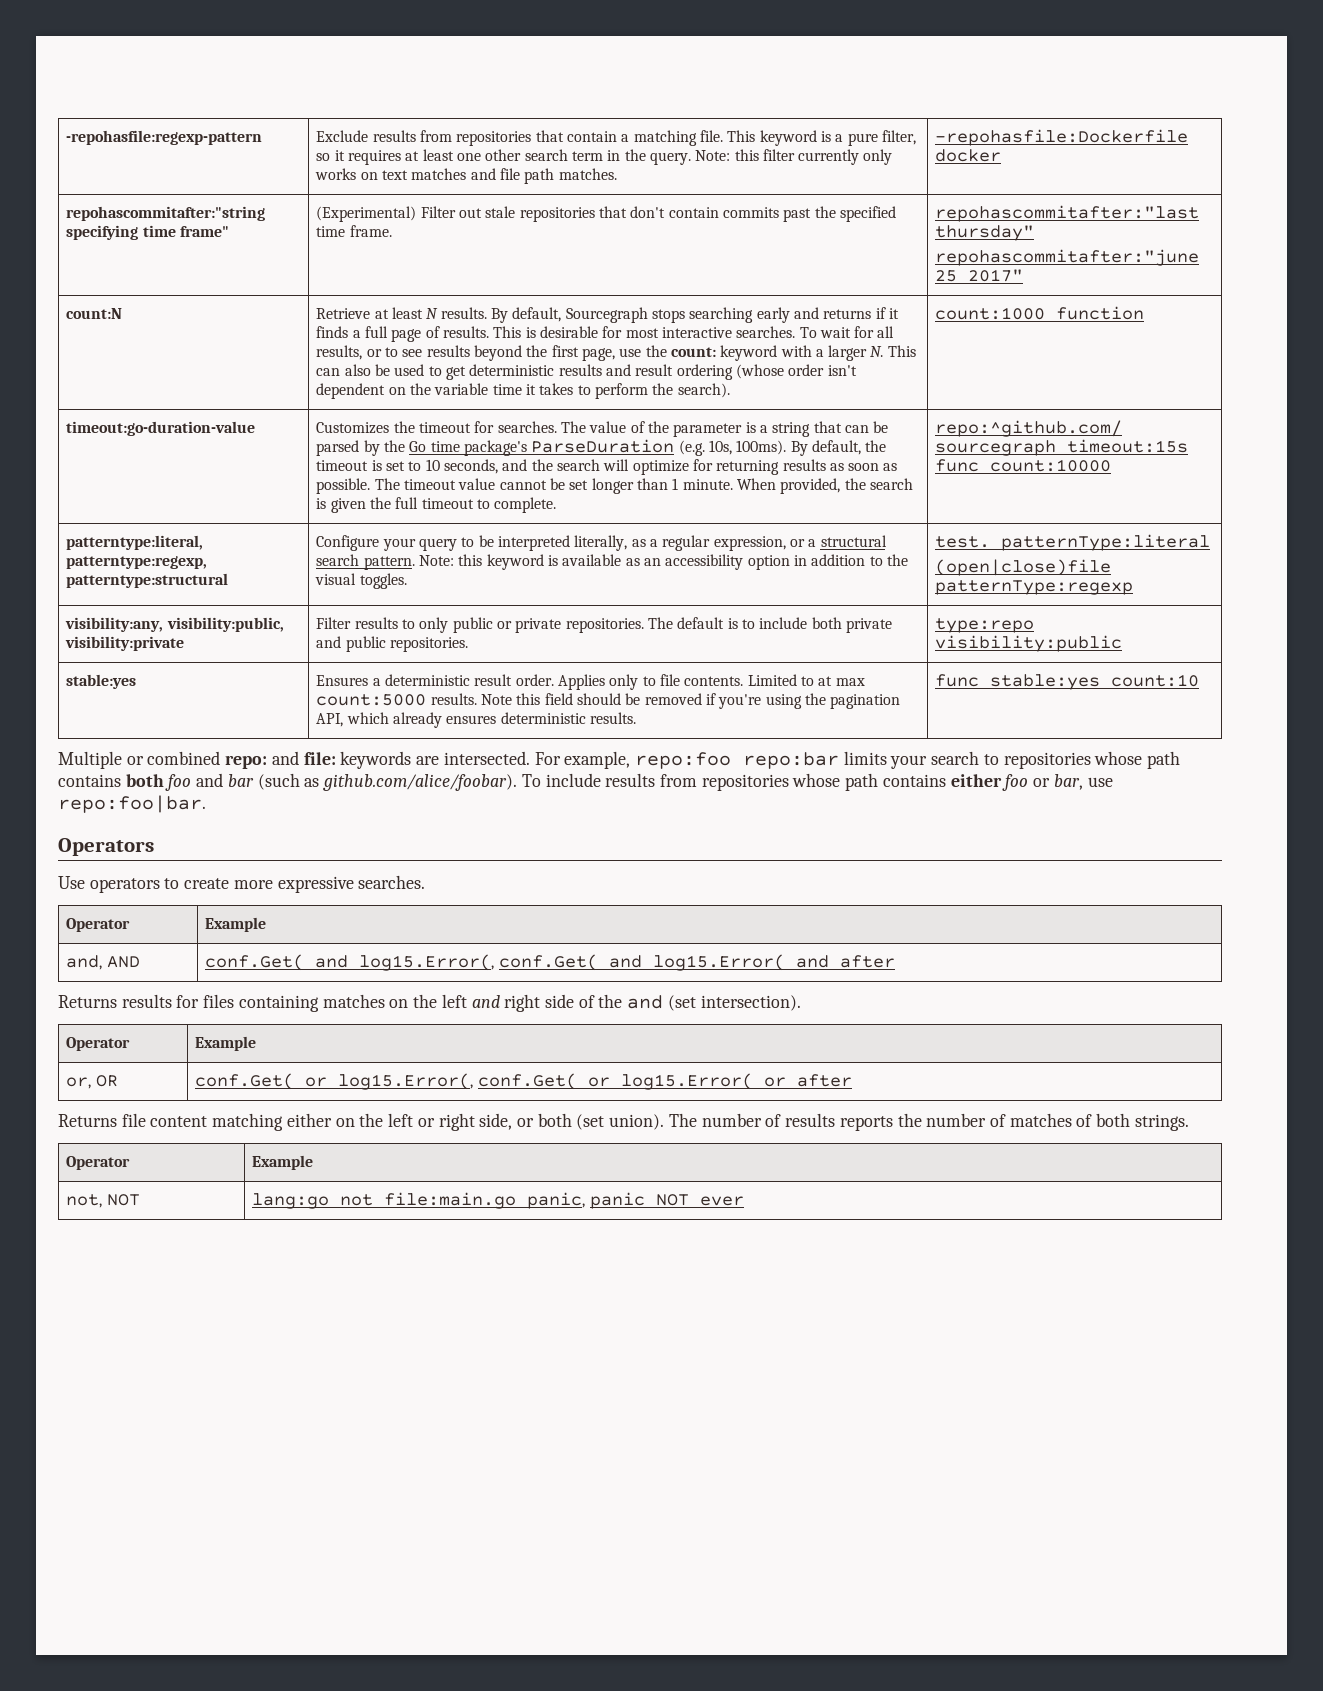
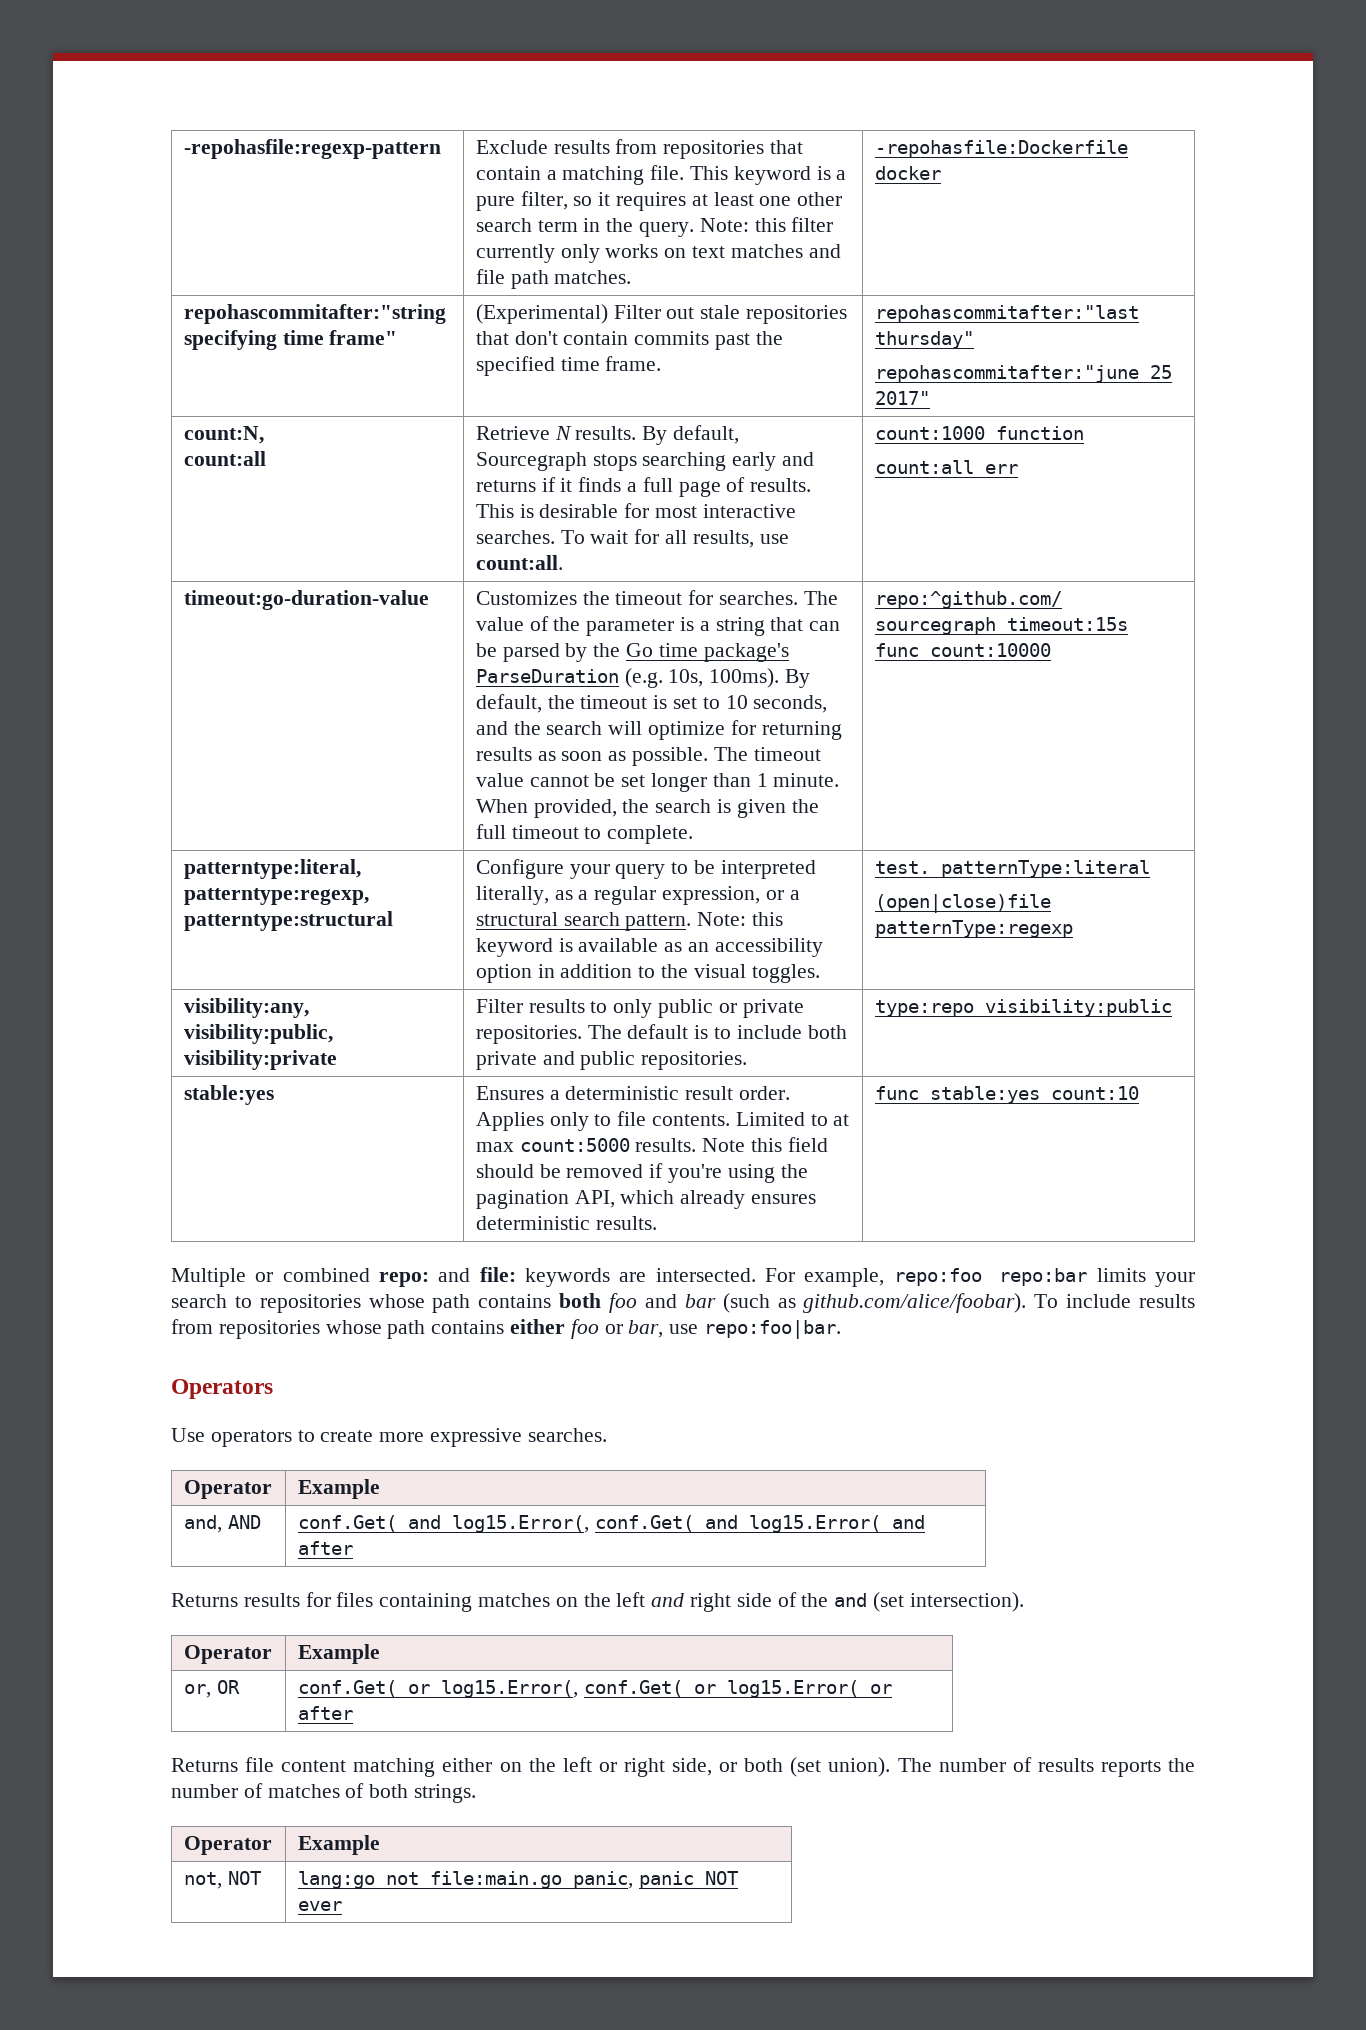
- count:N
+ count:N,
+ count:all
- Retrieve at least N results.
+ Retrieve N results.
- To wait for all results, or to see results beyond the first page, use the count: keyword with a larger N. This can also be used to get deterministic results and result ordering (whose order isn't dependent on the variable time it takes to perform the search).
+ To wait for all results, use count:all.
+ count:all err

